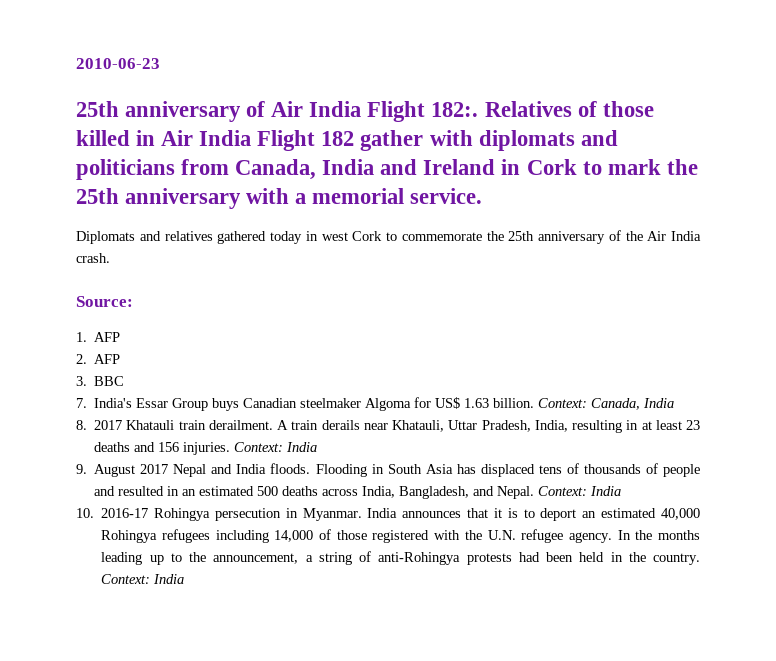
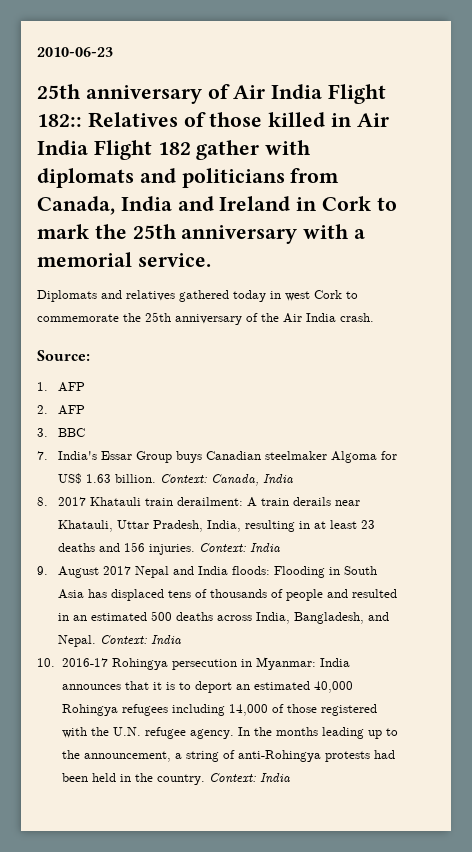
- 25th anniversary of Air India Flight 182:. Relatives of those killed in Air India Flight 182 gather with diplomats and politicians from Canada, India and Ireland in Cork to mark the 25th anniversary with a memorial service.
+ 25th anniversary of Air India Flight 182:: Relatives of those killed in Air India Flight 182 gather with diplomats and politicians from Canada, India and Ireland in Cork to mark the 25th anniversary with a memorial service.
- 8. 2017 Khatauli train derailment. A train derails near Khatauli, Uttar Pradesh, India, resulting in at least 23 deaths and 156 injuries.
+ 8. 2017 Khatauli train derailment: A train derails near Khatauli, Uttar Pradesh, India, resulting in at least 23 deaths and 156 injuries.
- 9. August 2017 Nepal and India floods. Flooding in South Asia has displaced tens of thousands of people and resulted in an estimated 500 deaths across India, Bangladesh, and Nepal.
+ 9. August 2017 Nepal and India floods: Flooding in South Asia has displaced tens of thousands of people and resulted in an estimated 500 deaths across India, Bangladesh, and Nepal.
- 10. 2016-17 Rohingya persecution in Myanmar. India announces that it is to deport an estimated 40,000 Rohingya refugees including 14,000 of those registered with the U.N. refugee agency.
+ 10. 2016-17 Rohingya persecution in Myanmar: India announces that it is to deport an estimated 40,000 Rohingya refugees including 14,000 of those registered with the U.N. refugee agency.

